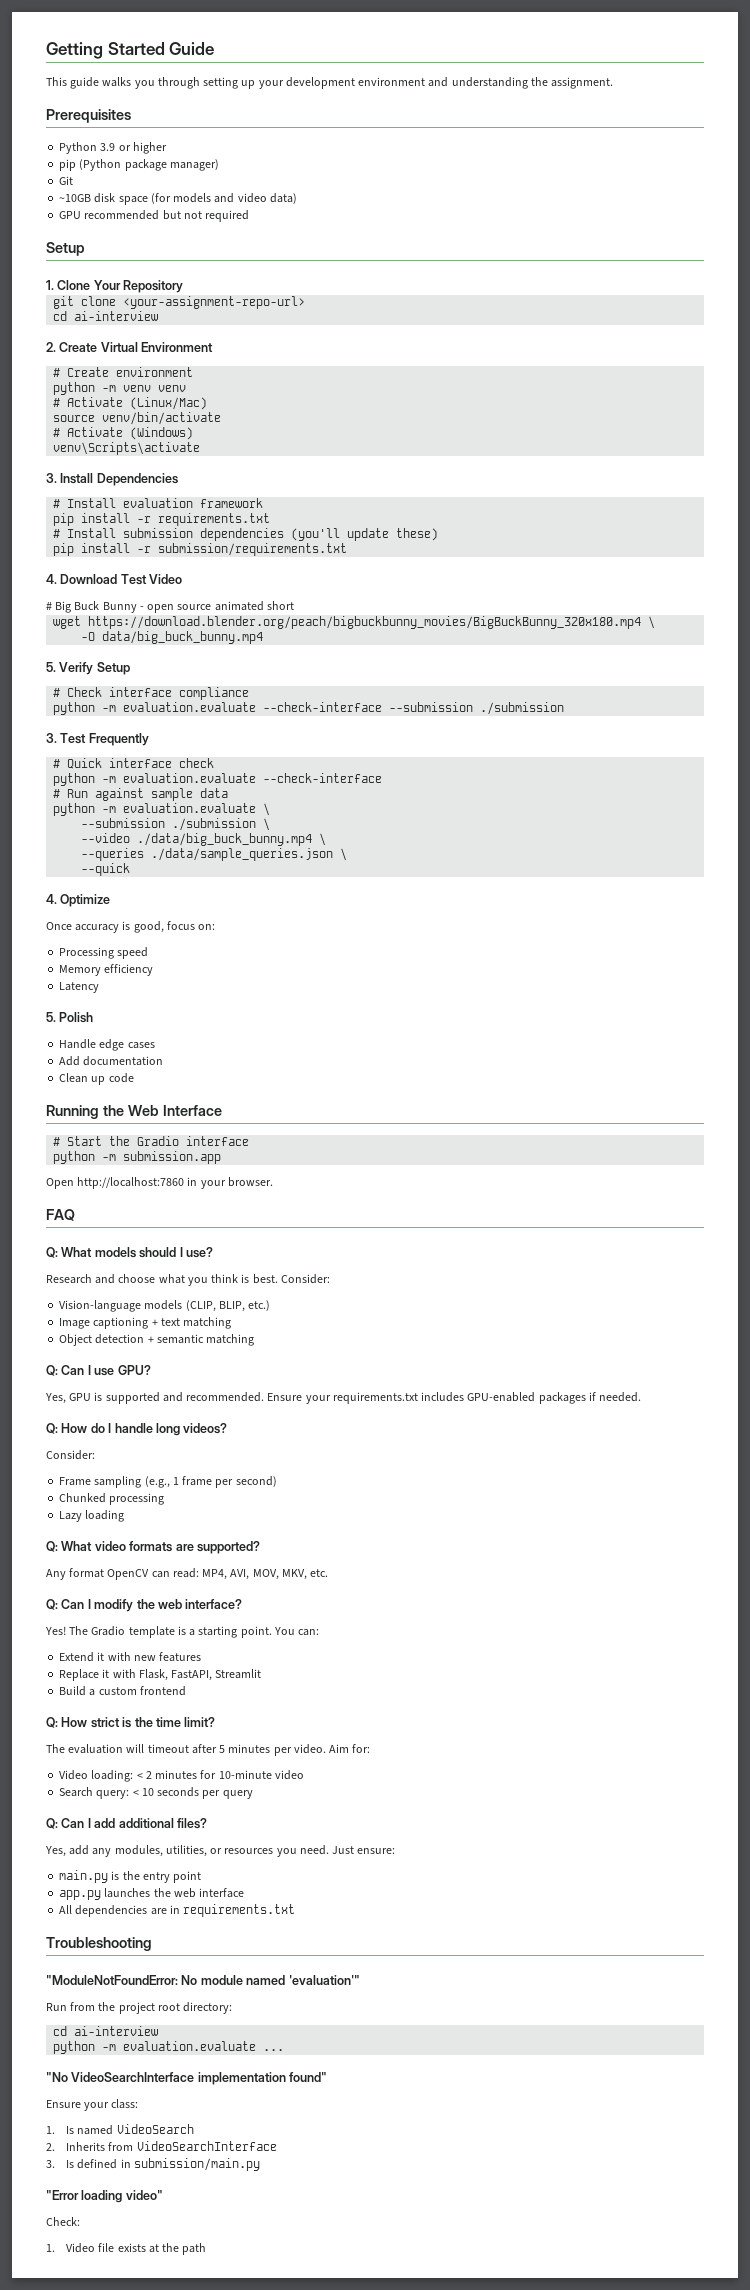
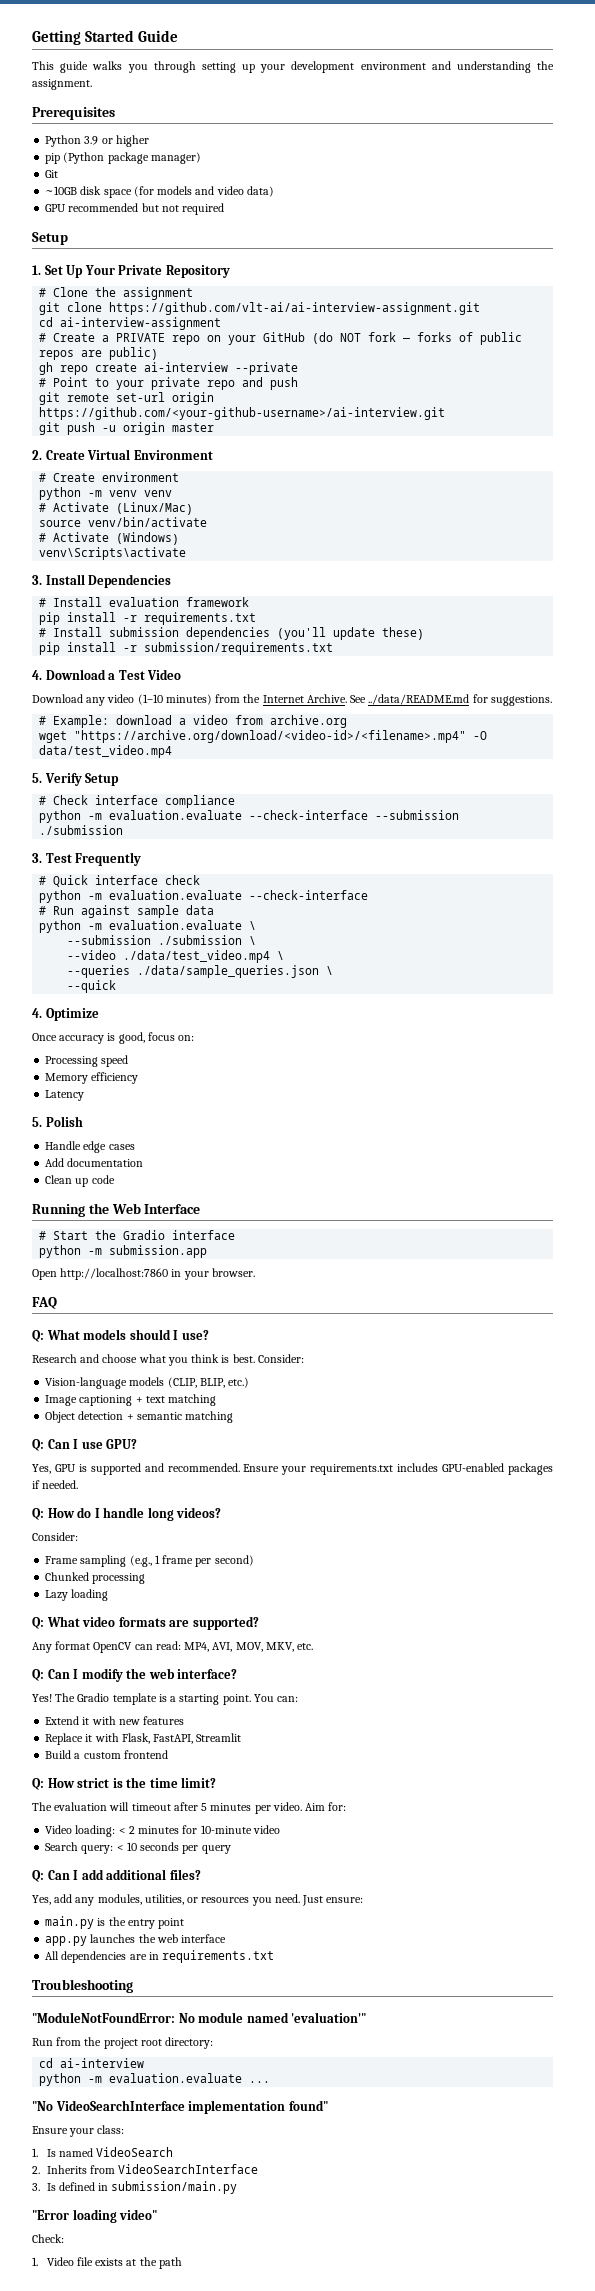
- 1. Clone Your Repository
+ 1. Set Up Your Private Repository
+ # Clone the assignment
- git clone <your-assignment-repo-url>
- cd ai-interview
+ git clone https://github.com/vlt-ai/ai-interview-assignment.git
+ cd ai-interview-assignment
+ # Create a PRIVATE repo on your GitHub (do NOT fork — forks of public repos are public)
+ gh repo create ai-interview --private
+ # Point to your private repo and push
+ git remote set-url origin https://github.com/<your-github-username>/ai-interview.git
+ git push -u origin master
- 4. Download Test Video
+ 4. Download a Test Video
- # Big Buck Bunny - open source animated short
- wget https://download.blender.org/peach/bigbuckbunny_movies/BigBuckBunny_320x180.mp4 \
- -O data/big_buck_bunny.mp4
+ Download any video (1–10 minutes) from the Internet Archive. See ../data/README.md for suggestions.
+ # Example: download a video from archive.org
+ wget "https://archive.org/download/<video-id>/<filename>.mp4" -O data/test_video.mp4
- --video ./data/big_buck_bunny.mp4 \
+ --video ./data/test_video.mp4 \

